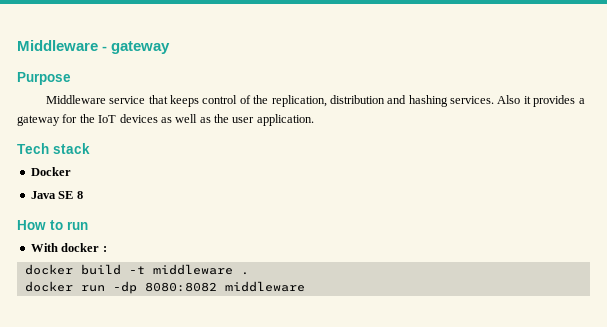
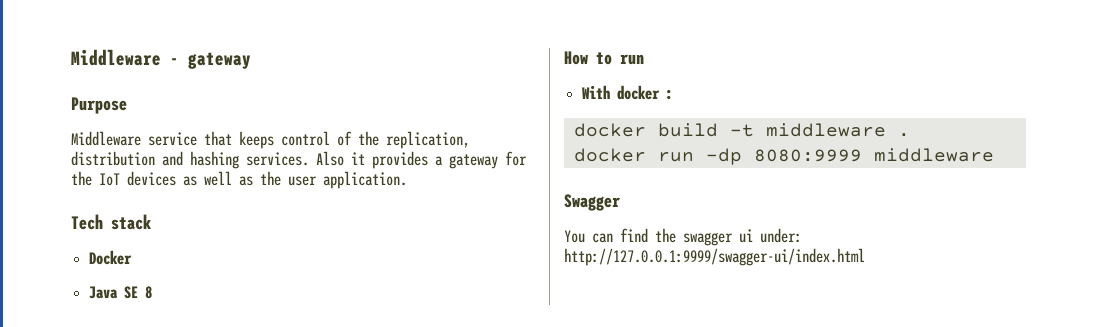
- docker run -dp 8080:8082 middleware
+ docker run -dp 8080:9999 middleware
+ Swagger
+ You can find the swagger ui under: http://127.0.0.1:9999/swagger-ui/index.html

